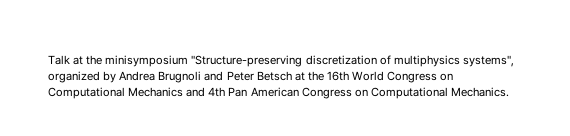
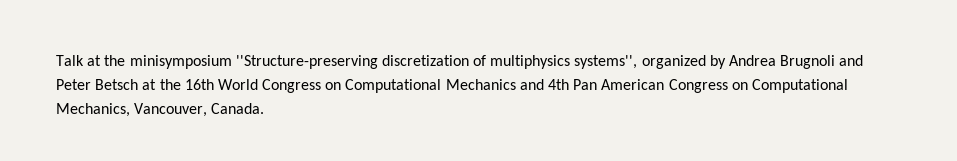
- Talk at the minisymposium ''Structure-preserving discretization of multiphysics systems'', organized by Andrea Brugnoli and Peter Betsch at the 16th World Congress on Computational Mechanics and 4th Pan American Congress on Computational Mechanics.
+ Talk at the minisymposium ''Structure-preserving discretization of multiphysics systems'', organized by Andrea Brugnoli and Peter Betsch at the 16th World Congress on Computational Mechanics and 4th Pan American Congress on Computational Mechanics, Vancouver, Canada.

